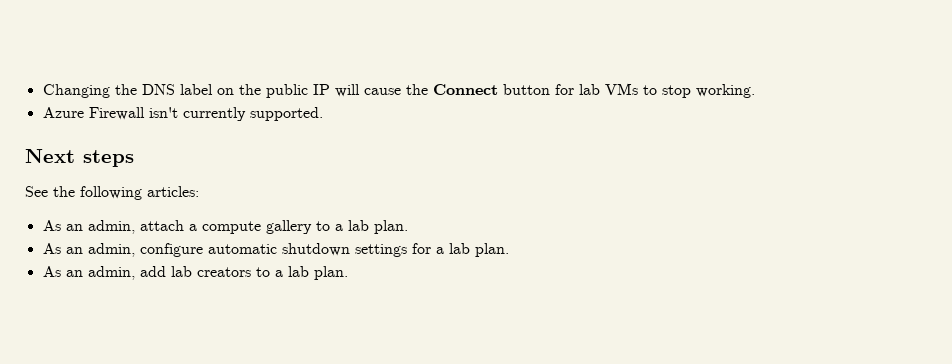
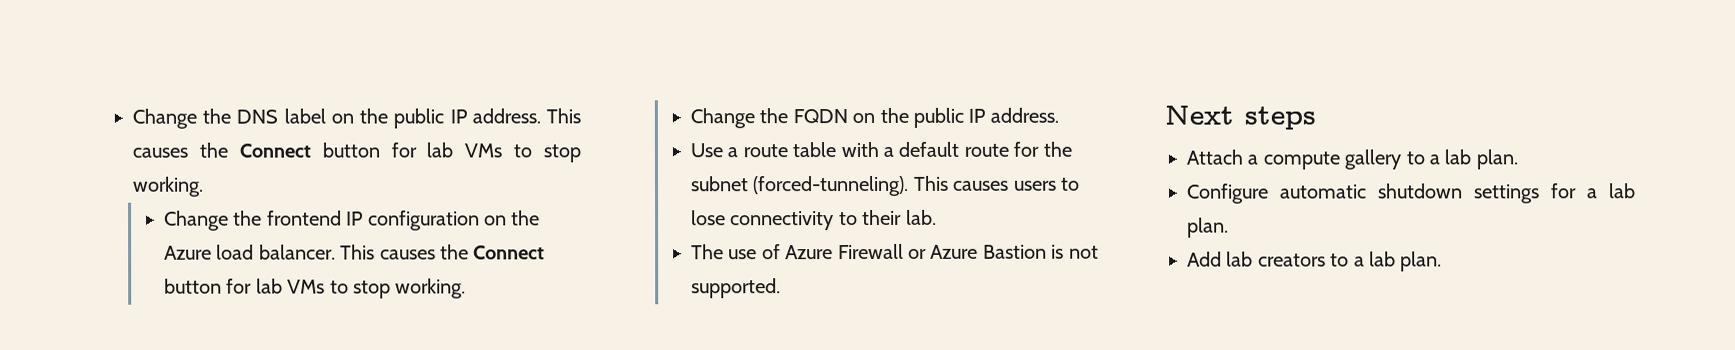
- Changing the DNS label on the public IP will cause the Connect button for lab VMs to stop working.
- Azure Firewall isn't currently supported.
+ Change the DNS label on the public IP address. This causes the Connect button for lab VMs to stop working.
+ Change the frontend IP configuration on the Azure load balancer. This causes the Connect button for lab VMs to stop working.
+ Change the FQDN on the public IP address.
+ Use a route table with a default route for the subnet (forced-tunneling). This causes users to lose connectivity to their lab.
+ The use of Azure Firewall or Azure Bastion is not supported.
  Next steps
- See the following articles:
- As an admin, attach a compute gallery to a lab plan.
+ Attach a compute gallery to a lab plan.
- As an admin, configure automatic shutdown settings for a lab plan.
+ Configure automatic shutdown settings for a lab plan.
- As an admin, add lab creators to a lab plan.
+ Add lab creators to a lab plan.

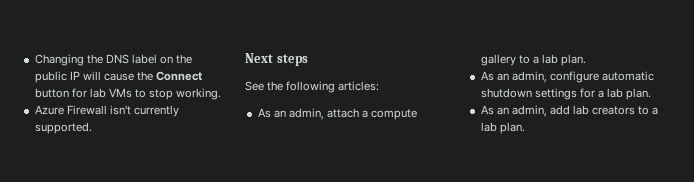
- Change the DNS label on the public IP address. This causes the Connect button for lab VMs to stop working.
- Change the frontend IP configuration on the Azure load balancer. This causes the Connect button for lab VMs to stop working.
- Change the FQDN on the public IP address.
- Use a route table with a default route for the subnet (forced-tunneling). This causes users to lose connectivity to their lab.
- The use of Azure Firewall or Azure Bastion is not supported.
+ Changing the DNS label on the public IP will cause the Connect button for lab VMs to stop working.
+ Azure Firewall isn't currently supported.
  Next steps
- Attach a compute gallery to a lab plan.
+ See the following articles:
+ As an admin, attach a compute gallery to a lab plan.
- Configure automatic shutdown settings for a lab plan.
+ As an admin, configure automatic shutdown settings for a lab plan.
- Add lab creators to a lab plan.
+ As an admin, add lab creators to a lab plan.

